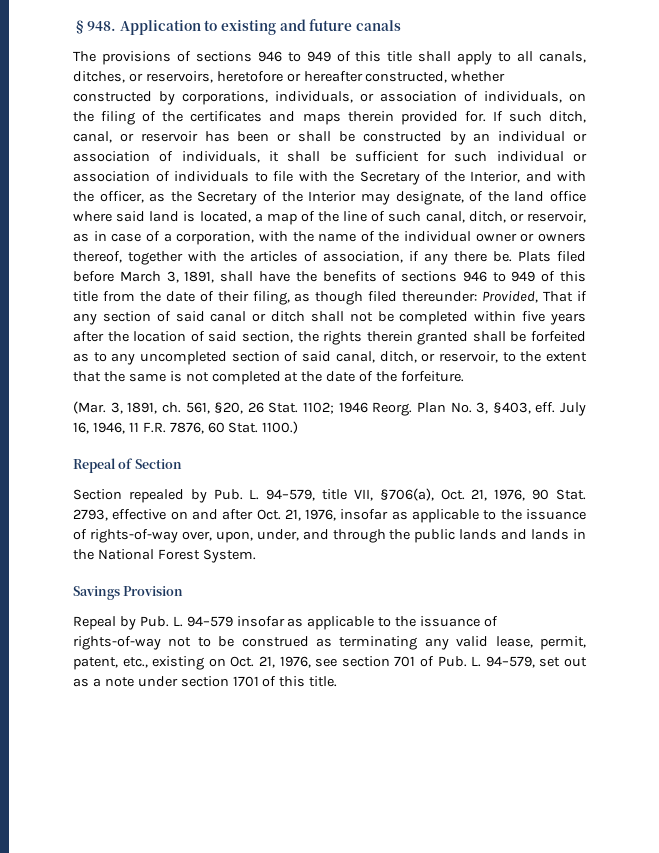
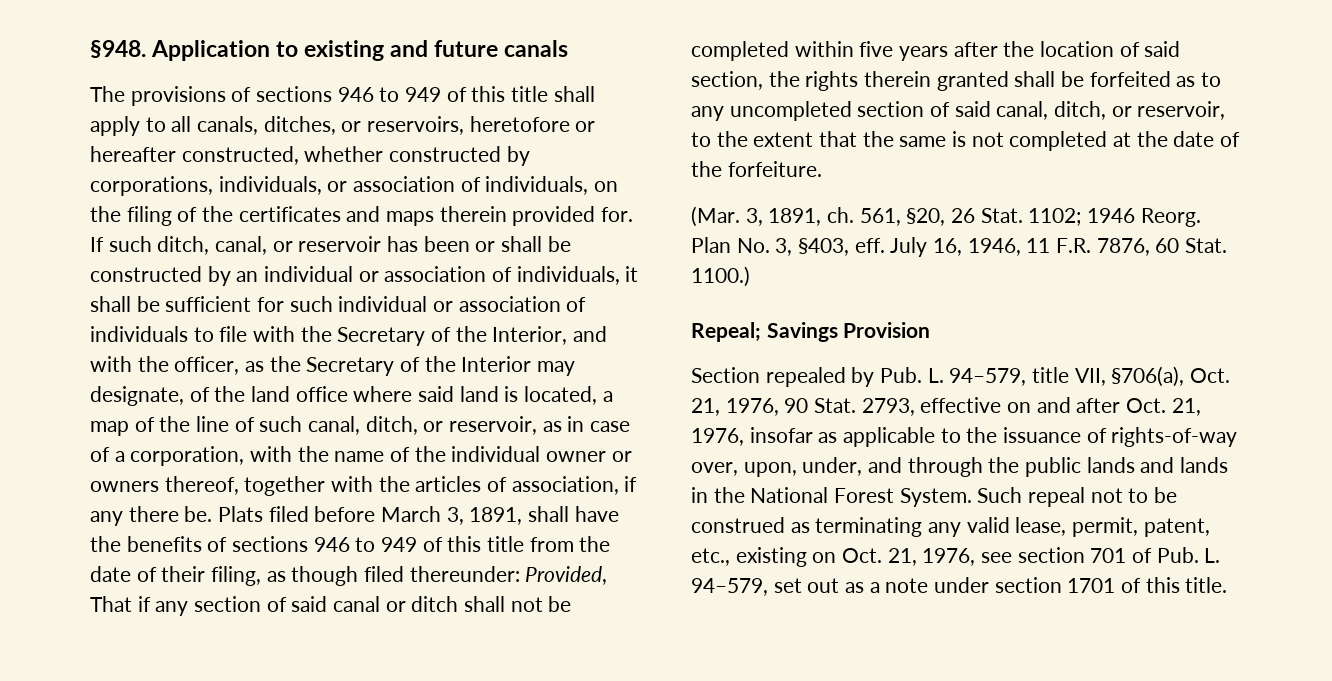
- Repeal of Section
+ Repeal; Savings Provision
- 2793, effective on and after Oct. 21, 1976, insofar as applicable to the issuance of rights-of-way over, upon, under, and through the public lands and lands in the National Forest System.
- Savings Provision
- Repeal by Pub. L. 94–579 insofar as applicable to the issuance of rights-of-way not to be construed as terminating any valid lease, permit, patent, etc., existing on Oct. 21, 1976, see section 701 of Pub. L. 94–579, set out as a note under section 1701 of this title.
+ 2793, effective on and after Oct. 21, 1976, insofar as applicable to the issuance of rights-of-way over, upon, under, and through the public lands and lands in the National Forest System. Such repeal not to be construed as terminating any valid lease, permit, patent, etc., existing on Oct. 21, 1976, see section 701 of Pub. L. 94–579, set out as a note under section 1701 of this title.

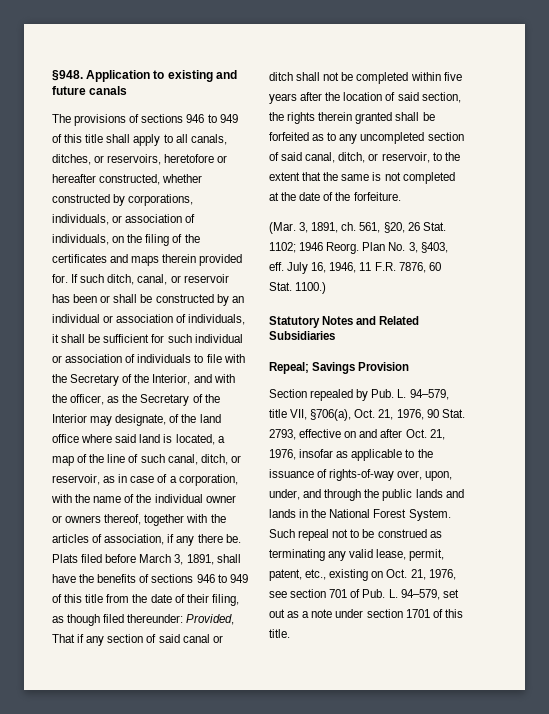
+ Statutory Notes and Related Subsidiaries

